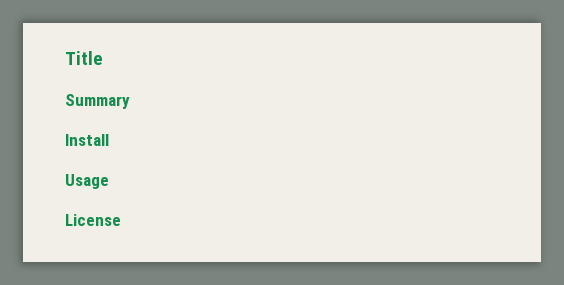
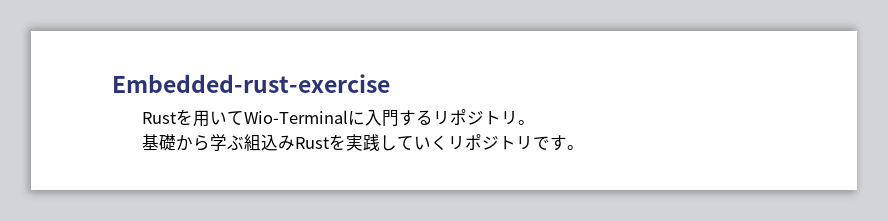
- Title
- Summary
- Install
- Usage
- License
+ Embedded-rust-exercise
+ Rustを用いてWio-Terminalに入門するリポジトリ。
+ 基礎から学ぶ組込みRustを実践していくリポジトリです。

